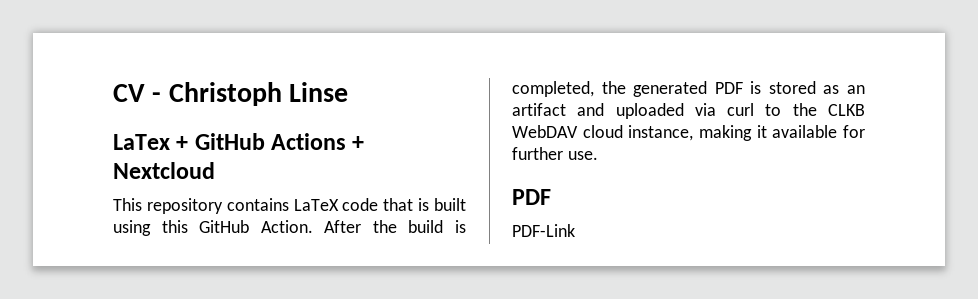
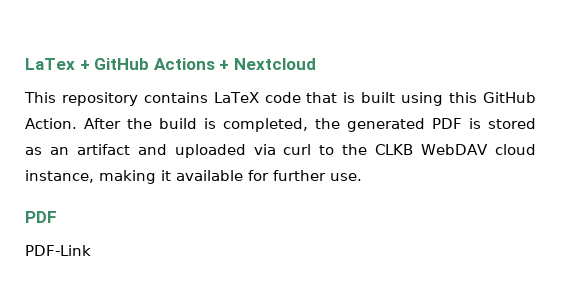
- CV - Christoph Linse

